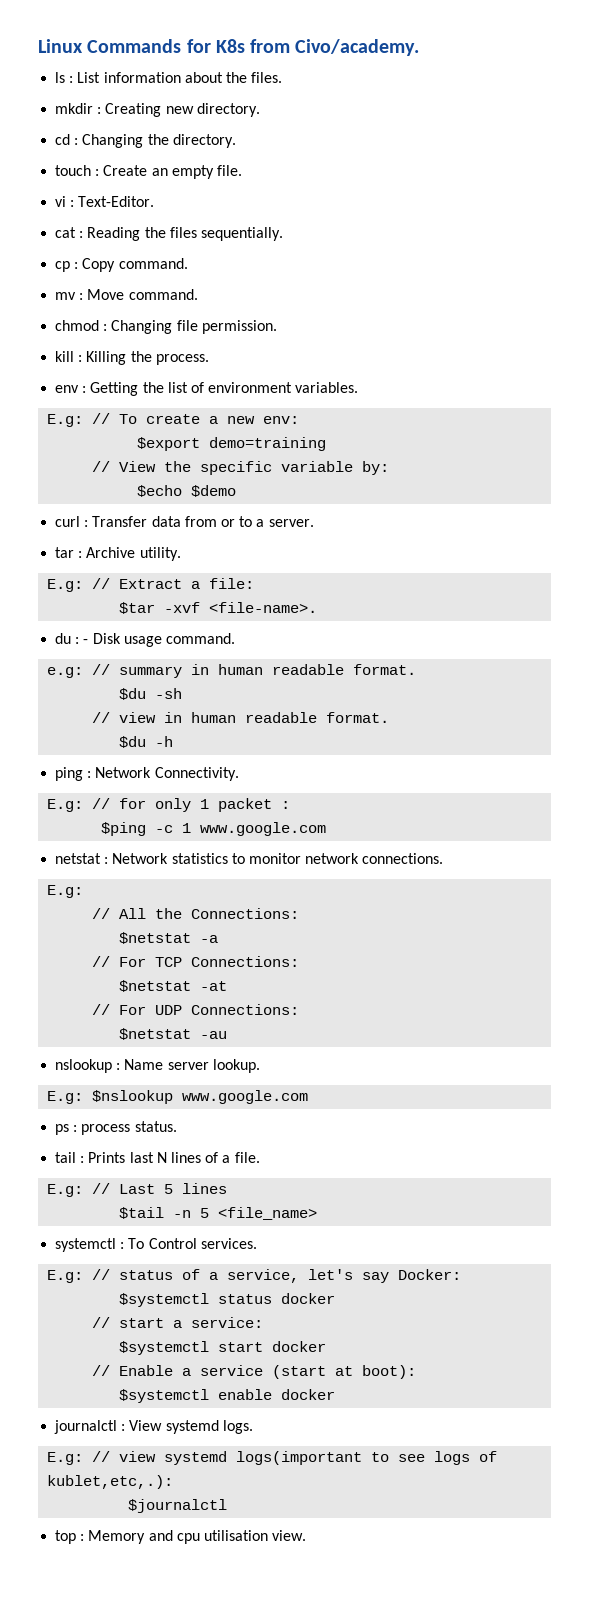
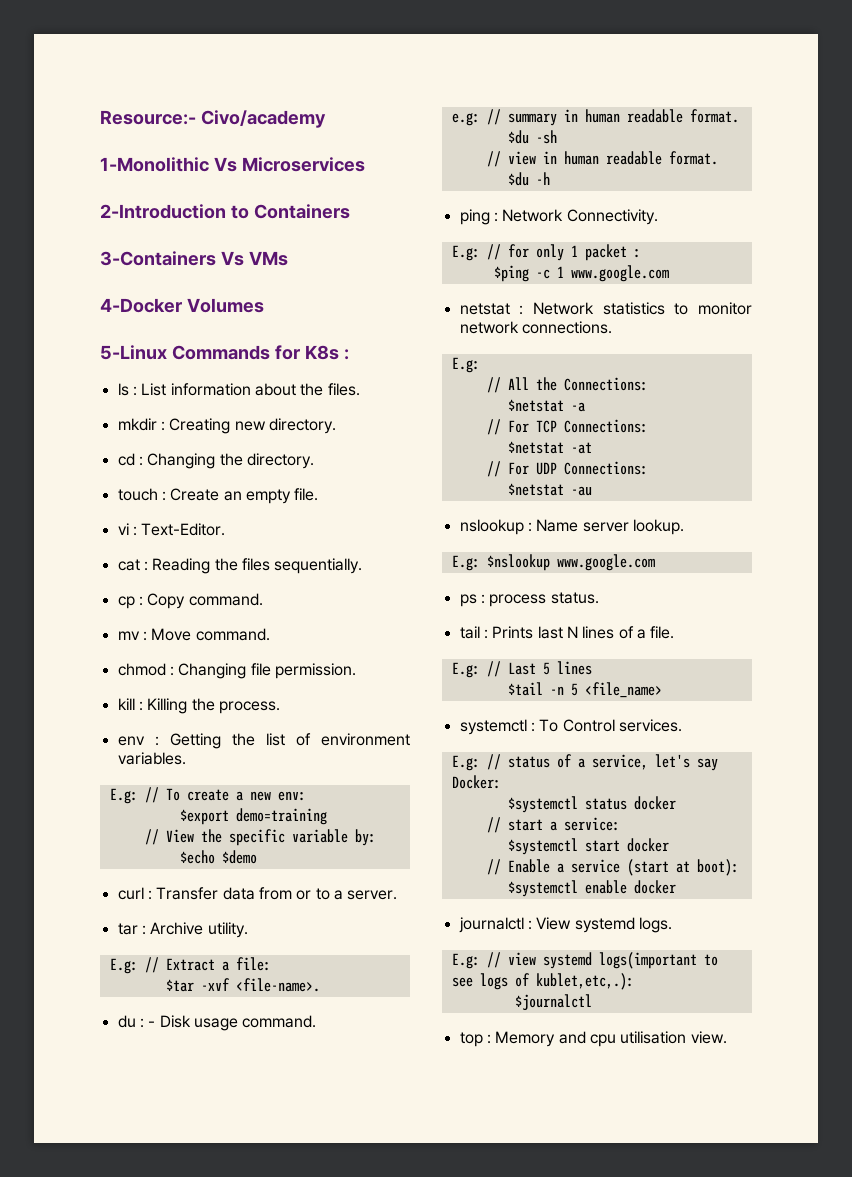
- Linux Commands for K8s from Civo/academy.
+ Resource:- Civo/academy
+ 1-Monolithic Vs Microservices
+ 2-Introduction to Containers
+ 3-Containers Vs VMs
+ 4-Docker Volumes
+ 5-Linux Commands for K8s :

